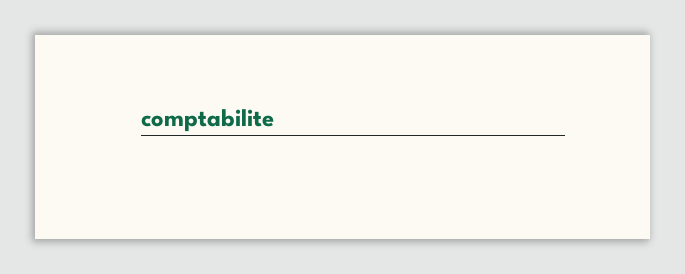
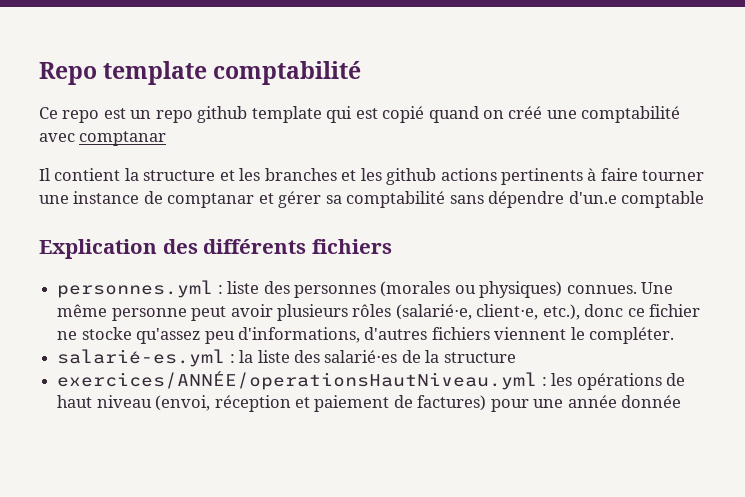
- comptabilite
+ Repo template comptabilité
+ Ce repo est un repo github template qui est copié quand on créé une comptabilité avec comptanar
+ Il contient la structure et les branches et les github actions pertinents à faire tourner une instance de comptanar et gérer sa comptabilité sans dépendre d'un.e comptable
+ Explication des différents fichiers
+ personnes.yml : liste des personnes (morales ou physiques) connues. Une même personne peut avoir plusieurs rôles (salarié⋅e, client⋅e, etc.), donc ce fichier ne stocke qu'assez peu d'informations, d'autres fichiers viennent le compléter.
+ salarié-es.yml : la liste des salarié⋅es de la structure
+ exercices/ANNÉE/operationsHautNiveau.yml : les opérations de haut niveau (envoi, réception et paiement de factures) pour une année donnée

